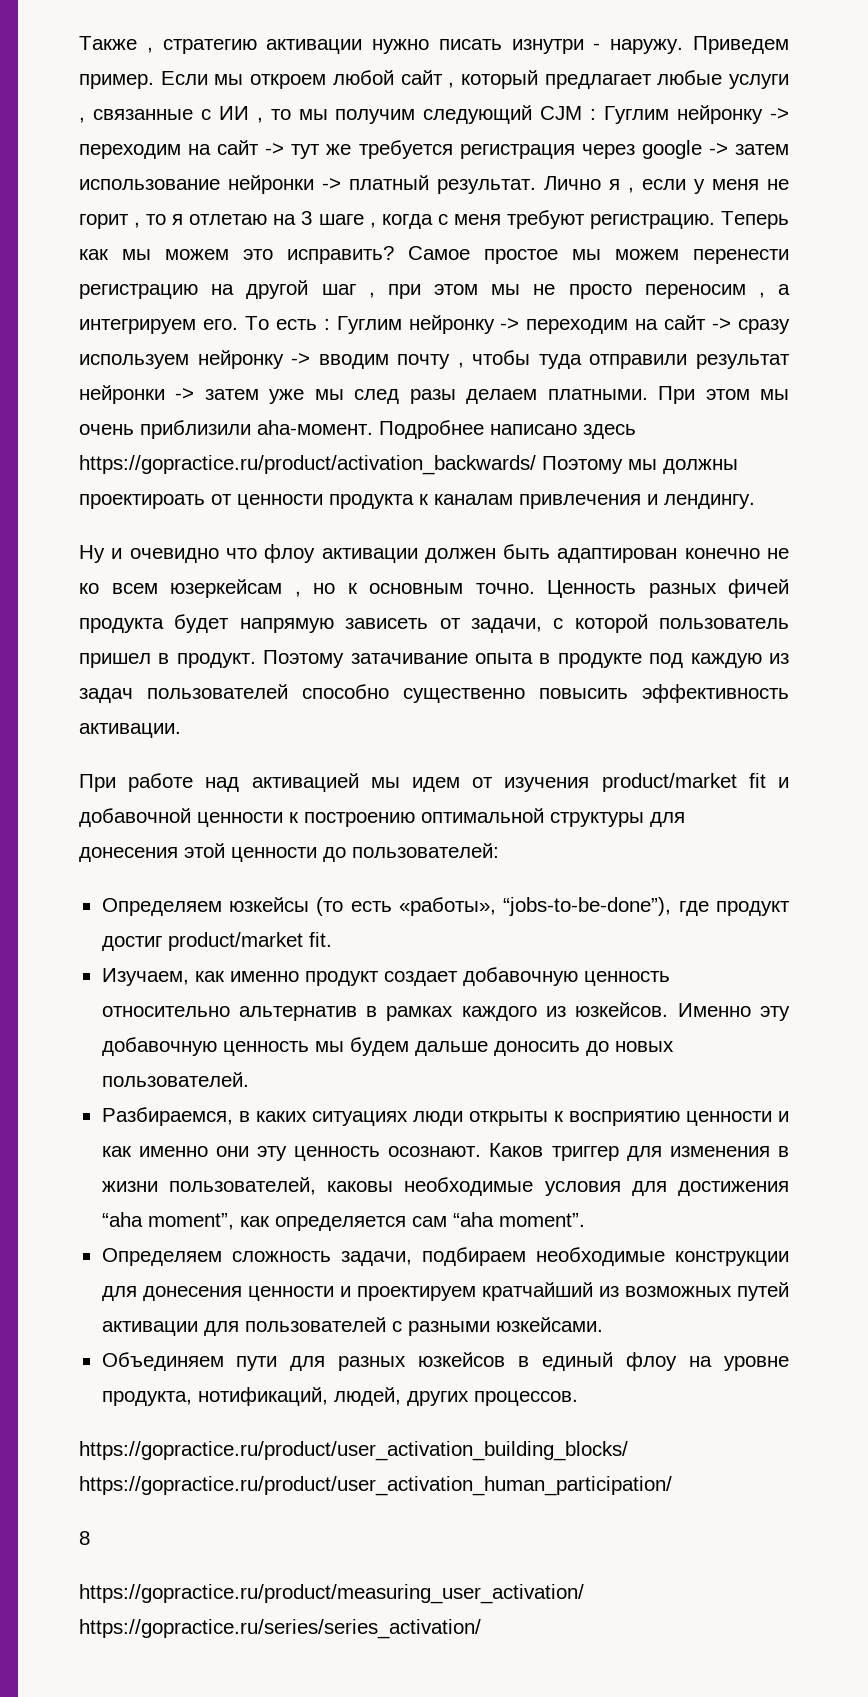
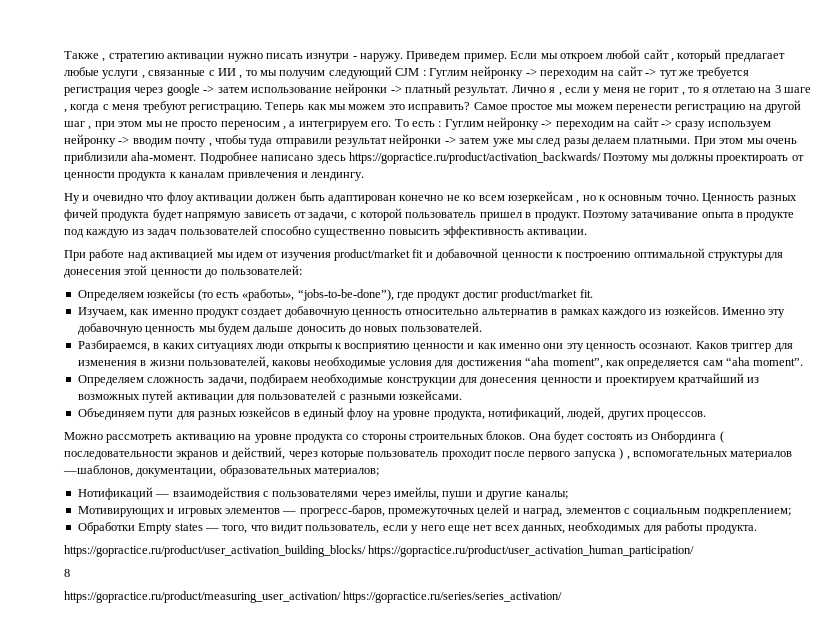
+ Можно рассмотреть активацию на уровне продукта со стороны строительных блоков. Она будет состоять из Онбординга ( последовательности экранов и действий, через которые пользователь проходит после первого запуска ) , вспомогательных материалов —шаблонов, документации, образовательных материалов;
+ Нотификаций — взаимодействия с пользователями через имейлы, пуши и другие каналы;
+ Мотивирующих и игровых элементов — прогресс-баров, промежуточных целей и наград, элементов с социальным подкреплением;
+ Обработки Empty states — того, что видит пользователь, если у него еще нет всех данных, необходимых для работы продукта.

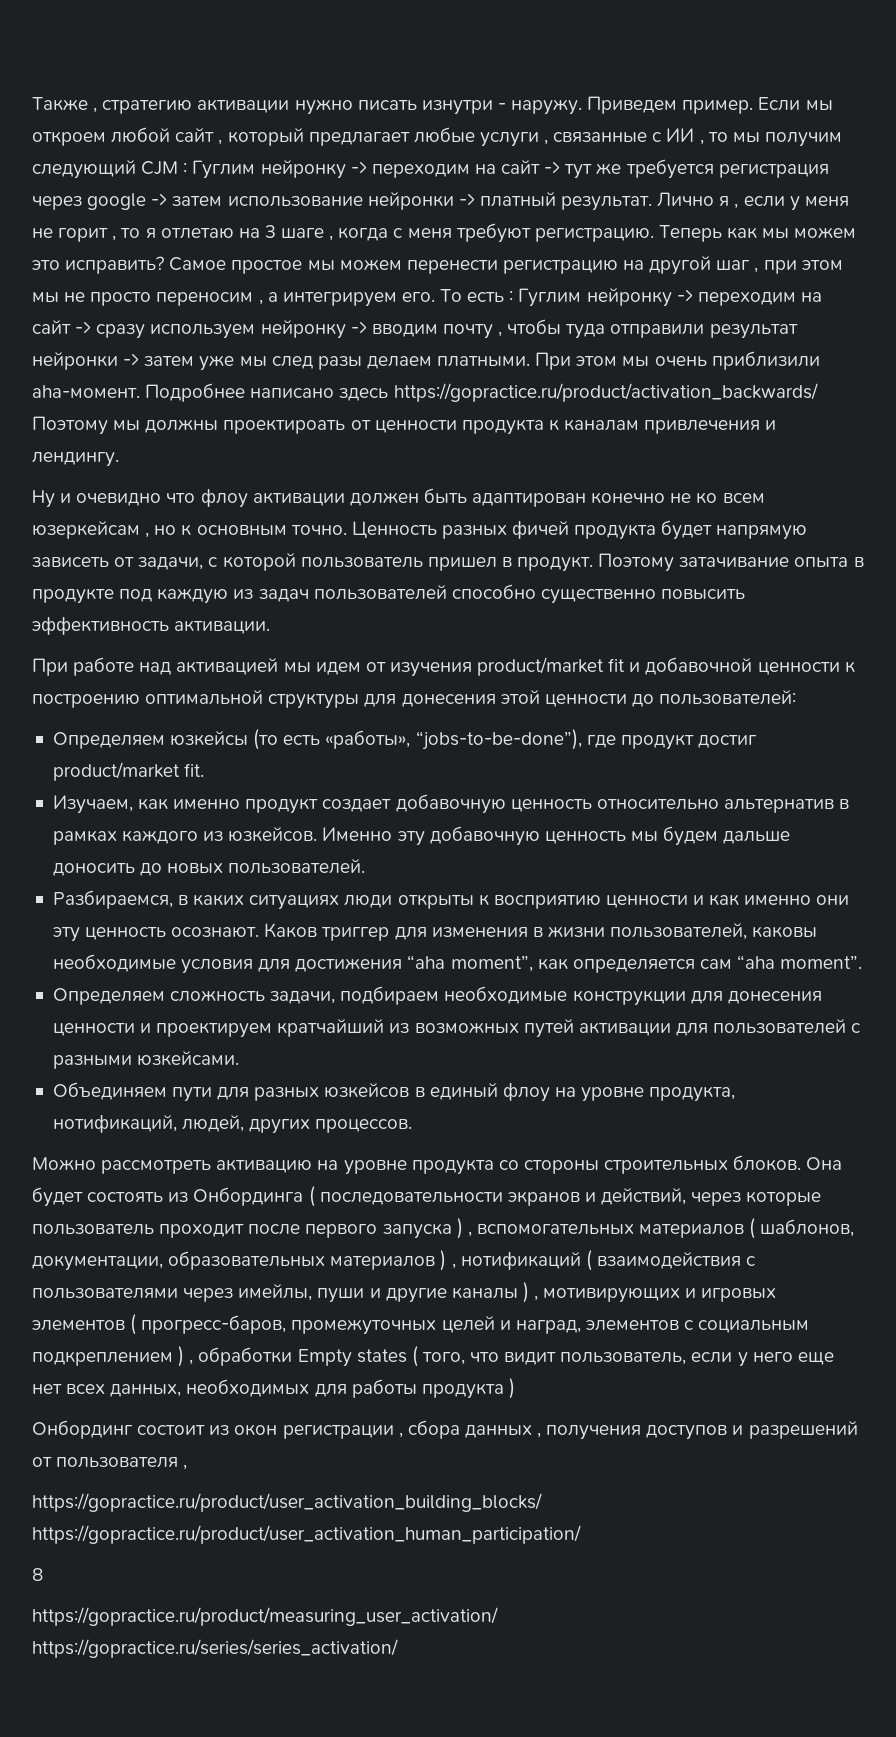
- Она будет состоять из Онбординга ( последовательности экранов и действий, через которые пользователь проходит после первого запуска ) , вспомогательных материалов —шаблонов, документации, образовательных материалов;
- Нотификаций — взаимодействия с пользователями через имейлы, пуши и другие каналы;
- Мотивирующих и игровых элементов — прогресс-баров, промежуточных целей и наград, элементов с социальным подкреплением;
- Обработки Empty states — того, что видит пользователь, если у него еще нет всех данных, необходимых для работы продукта.
+ Она будет состоять из Онбординга ( последовательности экранов и действий, через которые пользователь проходит после первого запуска ) , вспомогательных материалов ( шаблонов, документации, образовательных материалов ) , нотификаций ( взаимодействия с пользователями через имейлы, пуши и другие каналы ) , мотивирующих и игровых элементов ( прогресс-баров, промежуточных целей и наград, элементов с социальным подкреплением ) , обработки Empty states ( того, что видит пользователь, если у него еще нет всех данных, необходимых для работы продукта )
+ Онбординг состоит из окон регистрации , сбора данных , получения доступов и разрешений от пользователя ,

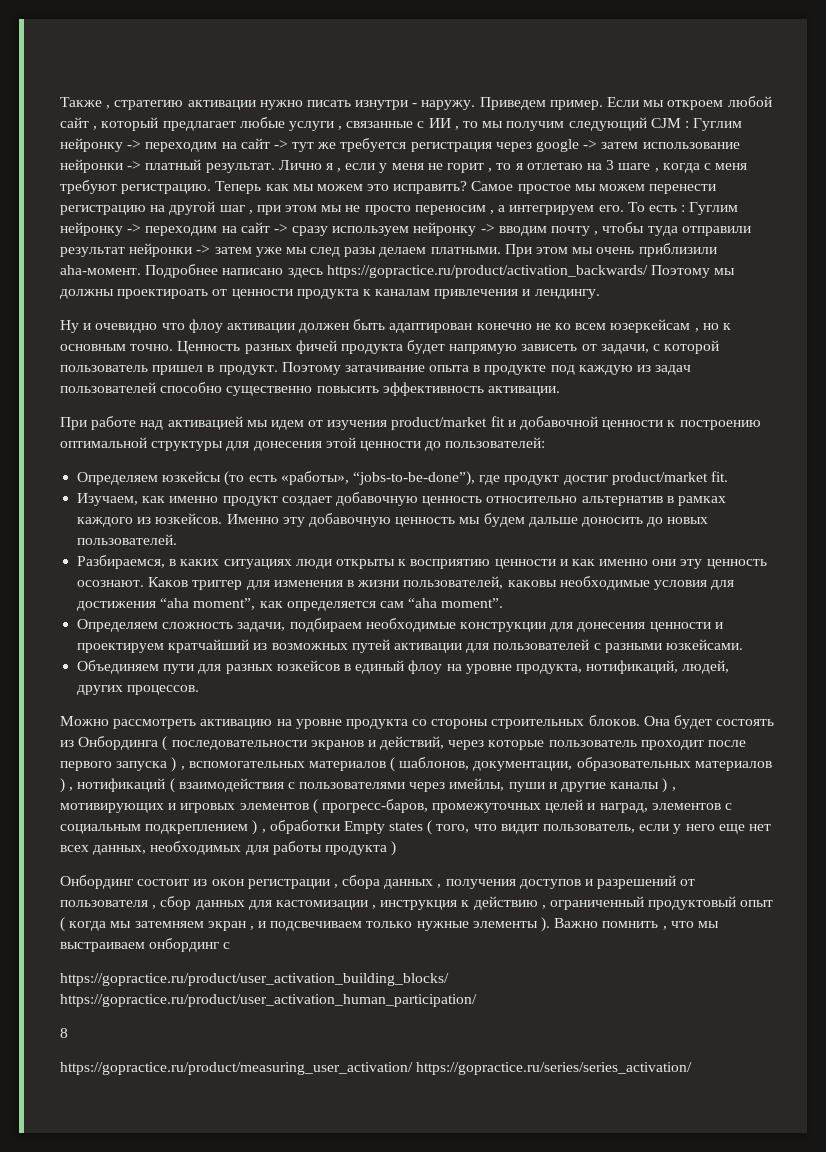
- Онбординг состоит из окон регистрации , сбора данных , получения доступов и разрешений от пользователя ,
+ Онбординг состоит из окон регистрации , сбора данных , получения доступов и разрешений от пользователя , сбор данных для кастомизации , инструкция к действию , ограниченный продуктовый опыт ( когда мы затемняем экран , и подсвечиваем только нужные элементы ). Важно помнить , что мы выстраиваем онбординг с

